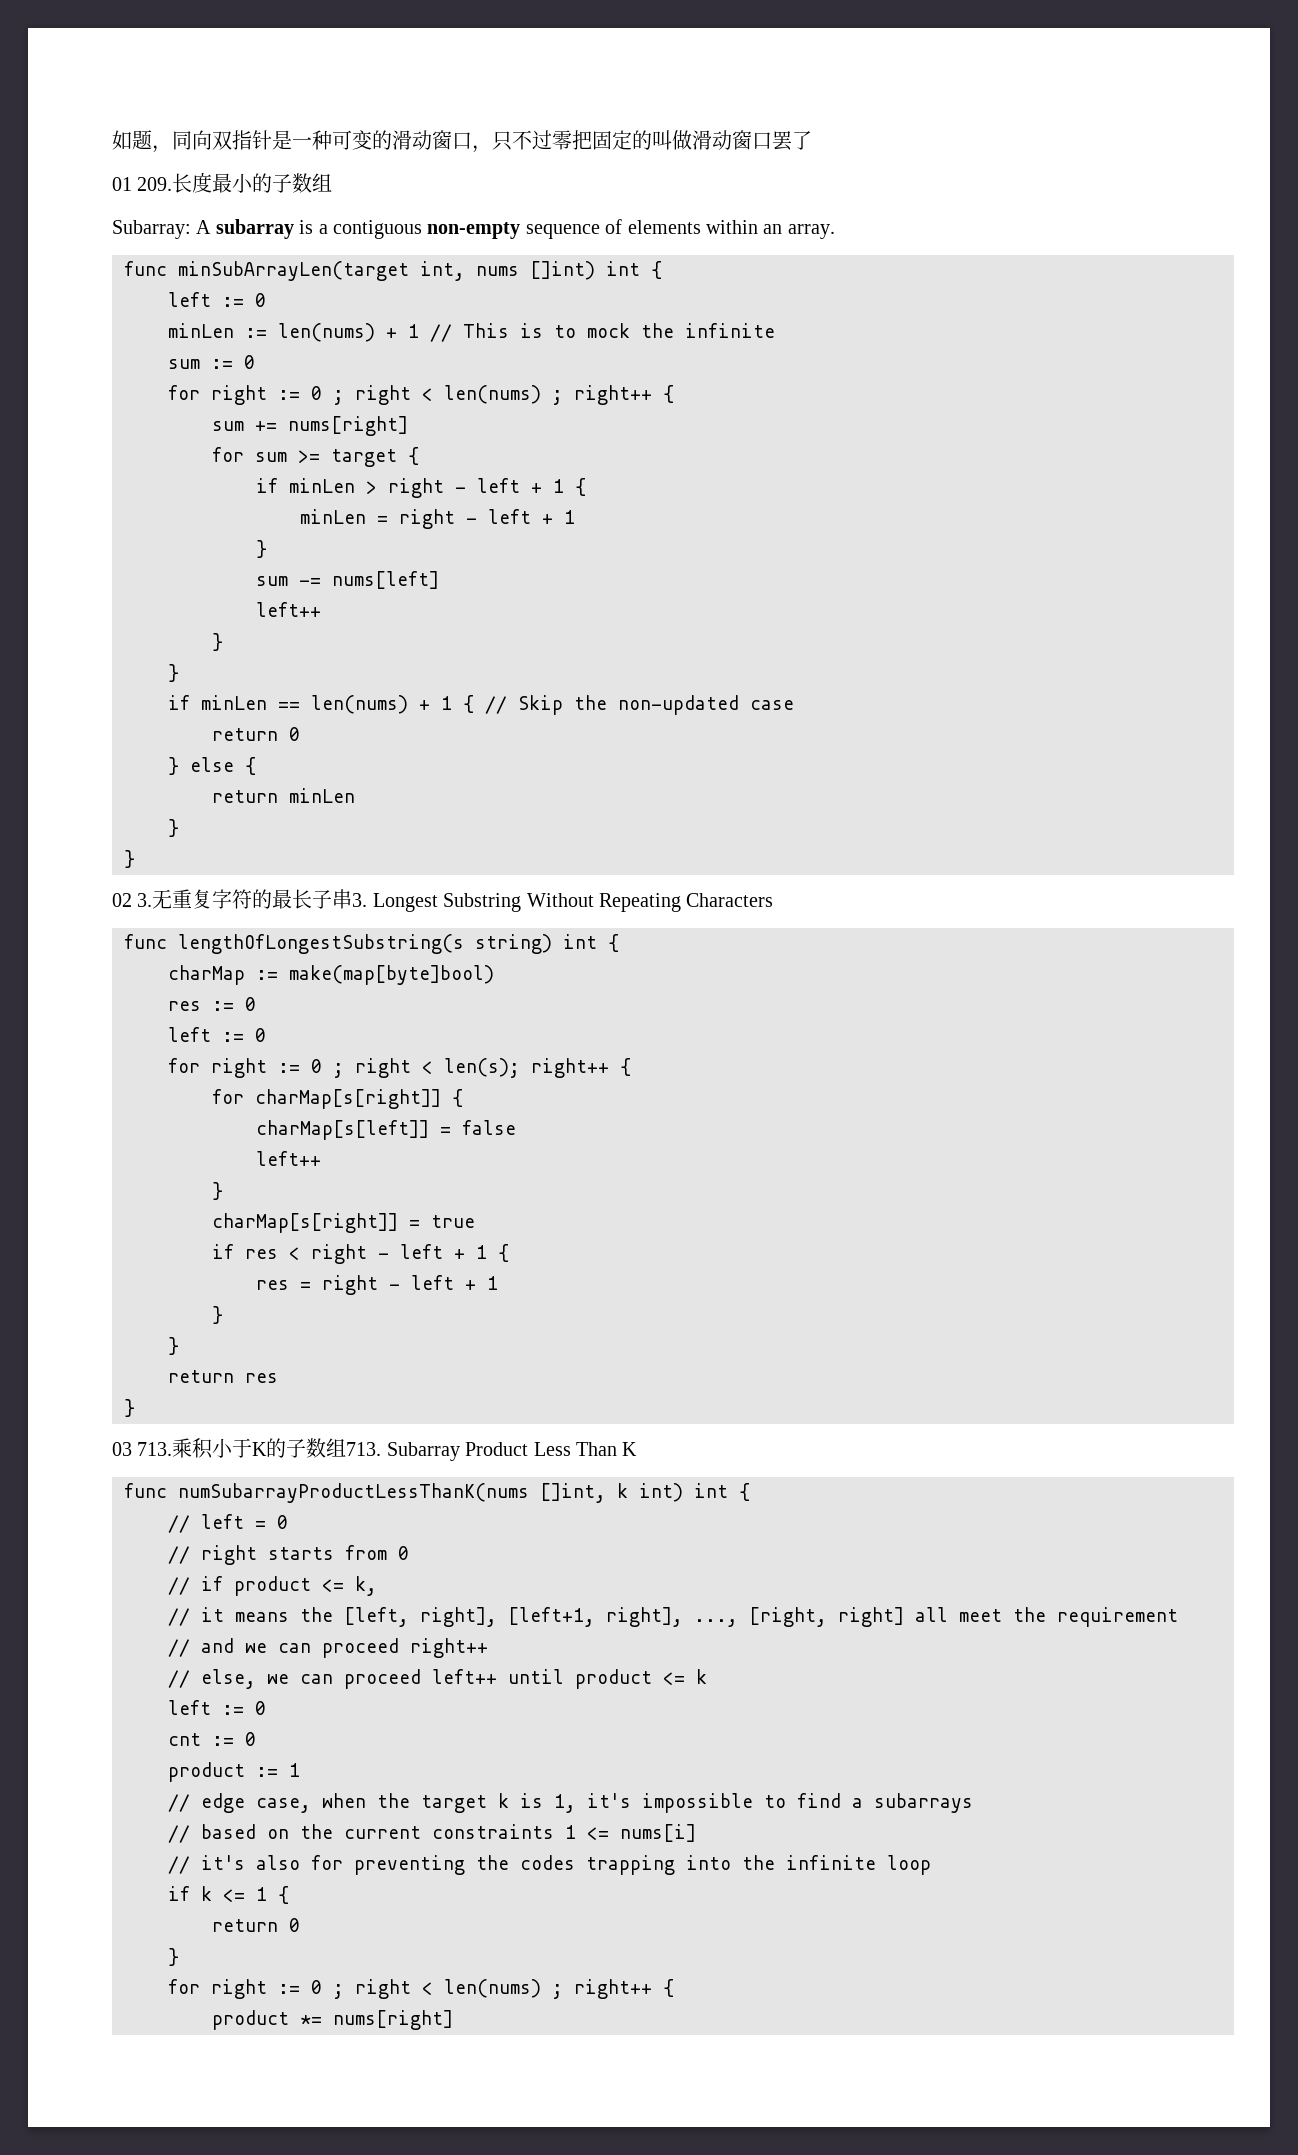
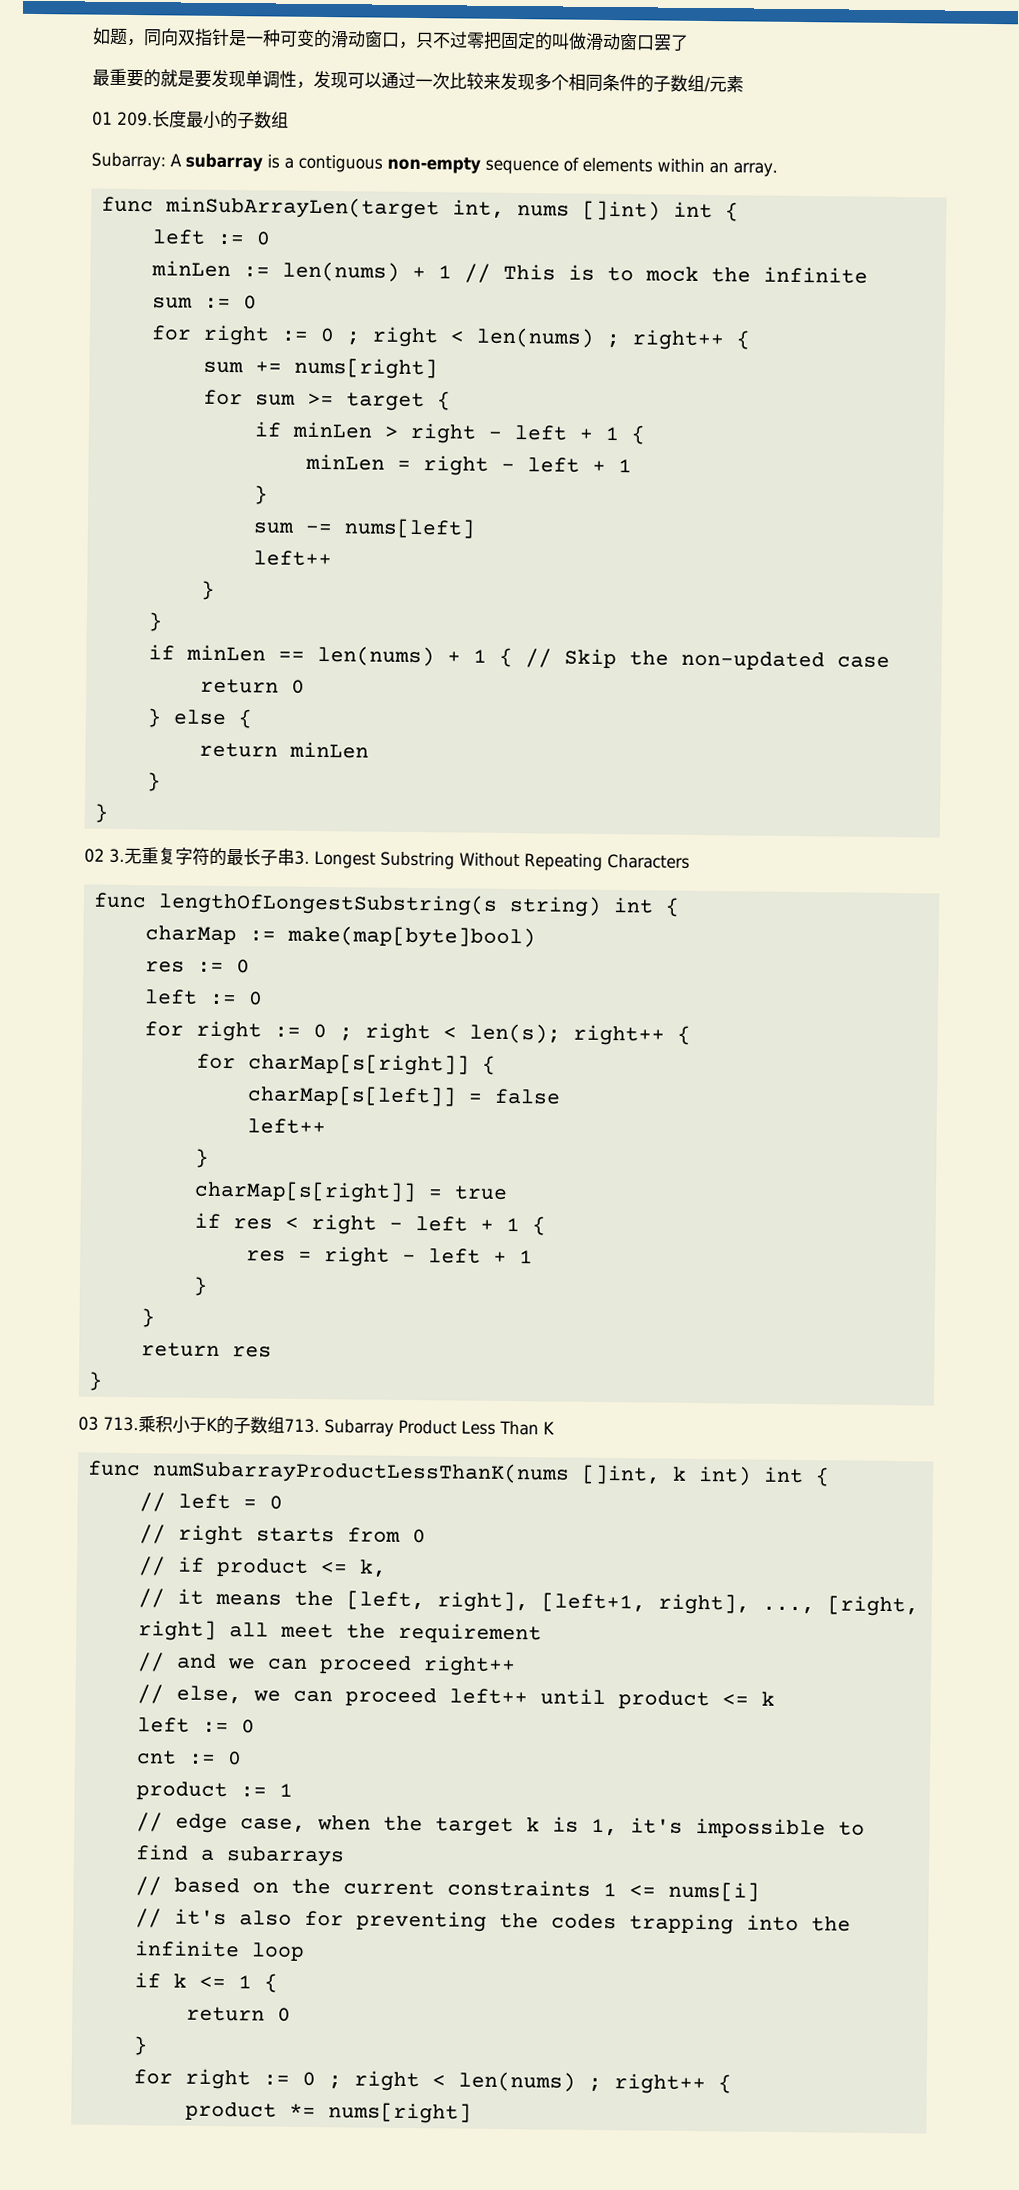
+ 最重要的就是要发现单调性，发现可以通过一次比较来发现多个相同条件的子数组/元素

